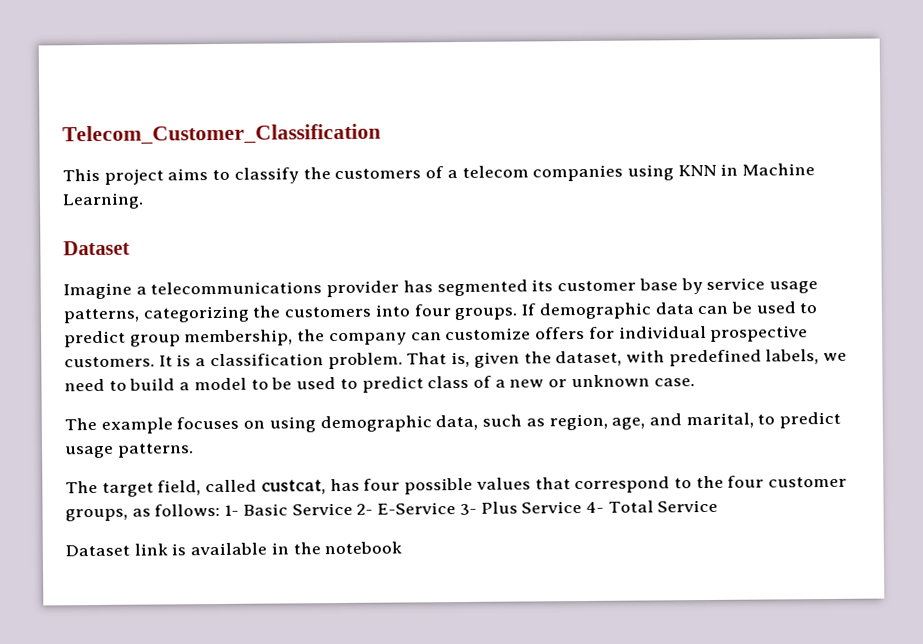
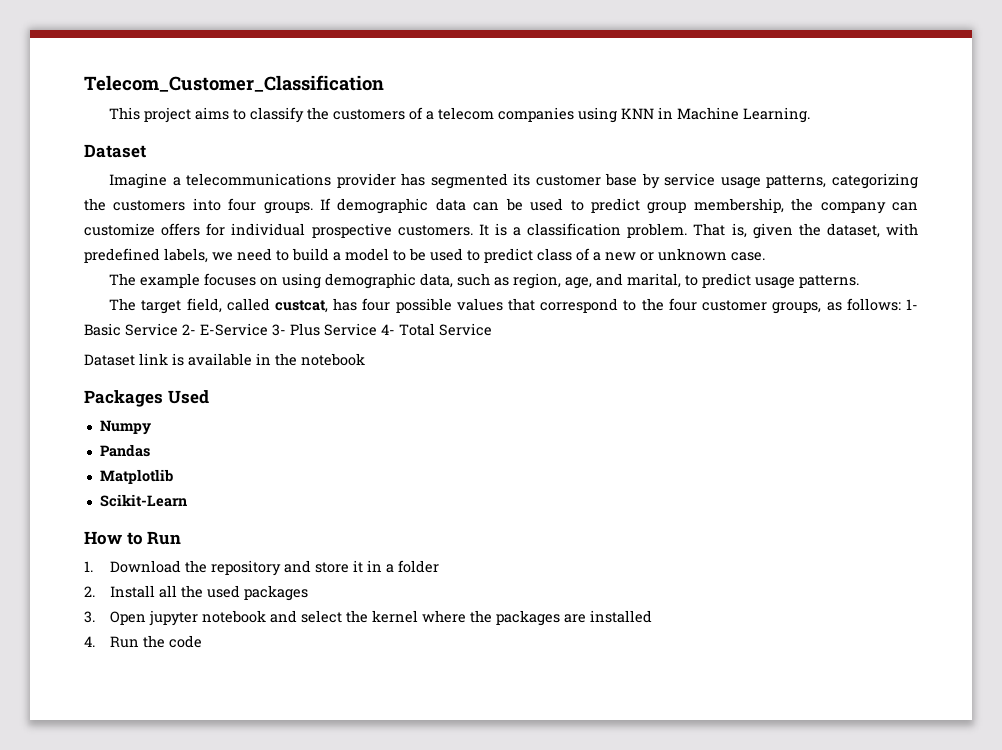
+ Packages Used
+ Numpy
+ Pandas
+ Matplotlib
+ Scikit-Learn
+ How to Run
+ 1. Download the repository and store it in a folder
+ 2. Install all the used packages
+ 3. Open jupyter notebook and select the kernel where the packages are installed
+ 4. Run the code

